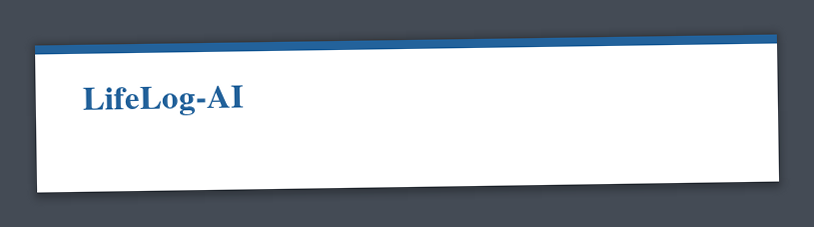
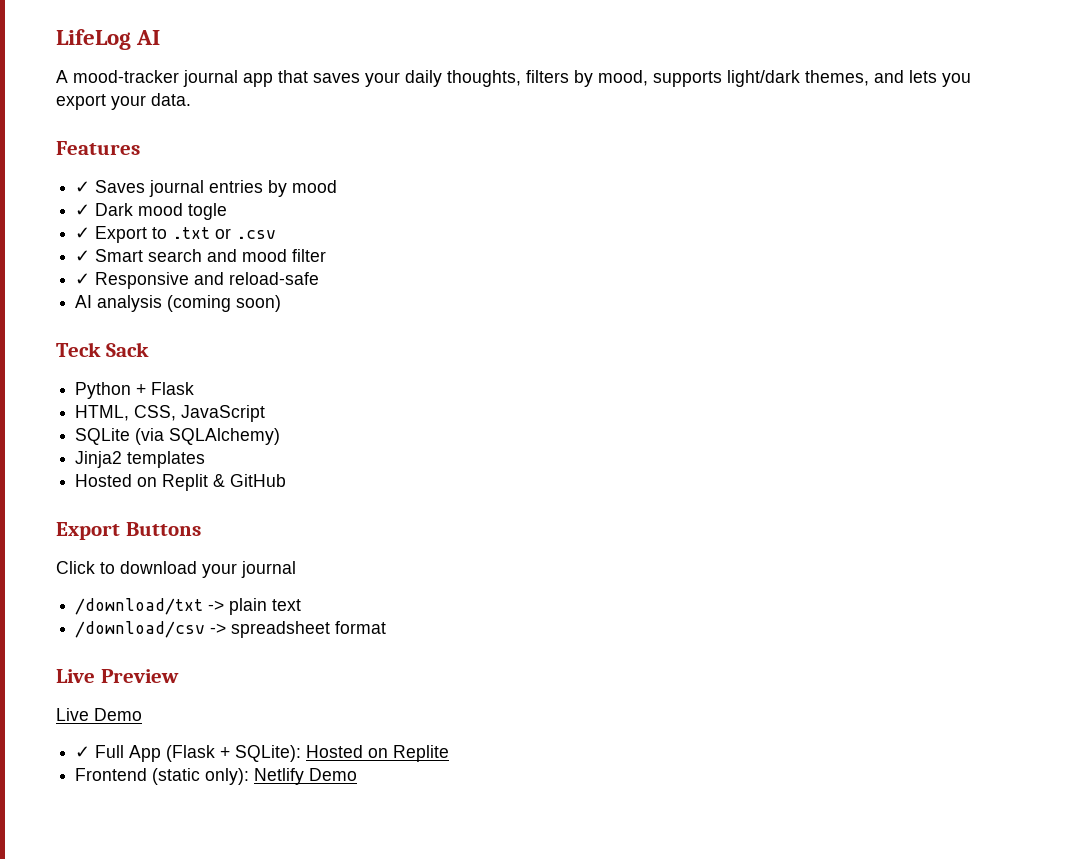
- LifeLog-AI
+ LifeLog AI
+ A mood-tracker journal app that saves your daily thoughts, filters by mood, supports light/dark themes, and lets you export your data.
+ Features
+ ✓ Saves journal entries by mood
+ ✓ Dark mood togle
+ ✓ Export to .txt or .csv
+ ✓ Smart search and mood filter
+ ✓ Responsive and reload-safe
+ AI analysis (coming soon)
+ Teck Sack
+ Python + Flask
+ HTML, CSS, JavaScript
+ SQLite (via SQLAlchemy)
+ Jinja2 templates
+ Hosted on Replit & GitHub
+ Export Buttons
+ Click to download your journal
+ /download/txt -> plain text
+ /download/csv -> spreadsheet format
+ Live Preview
+ Live Demo
+ ✓ Full App (Flask + SQLite): Hosted on Replite
+ Frontend (static only): Netlify Demo

